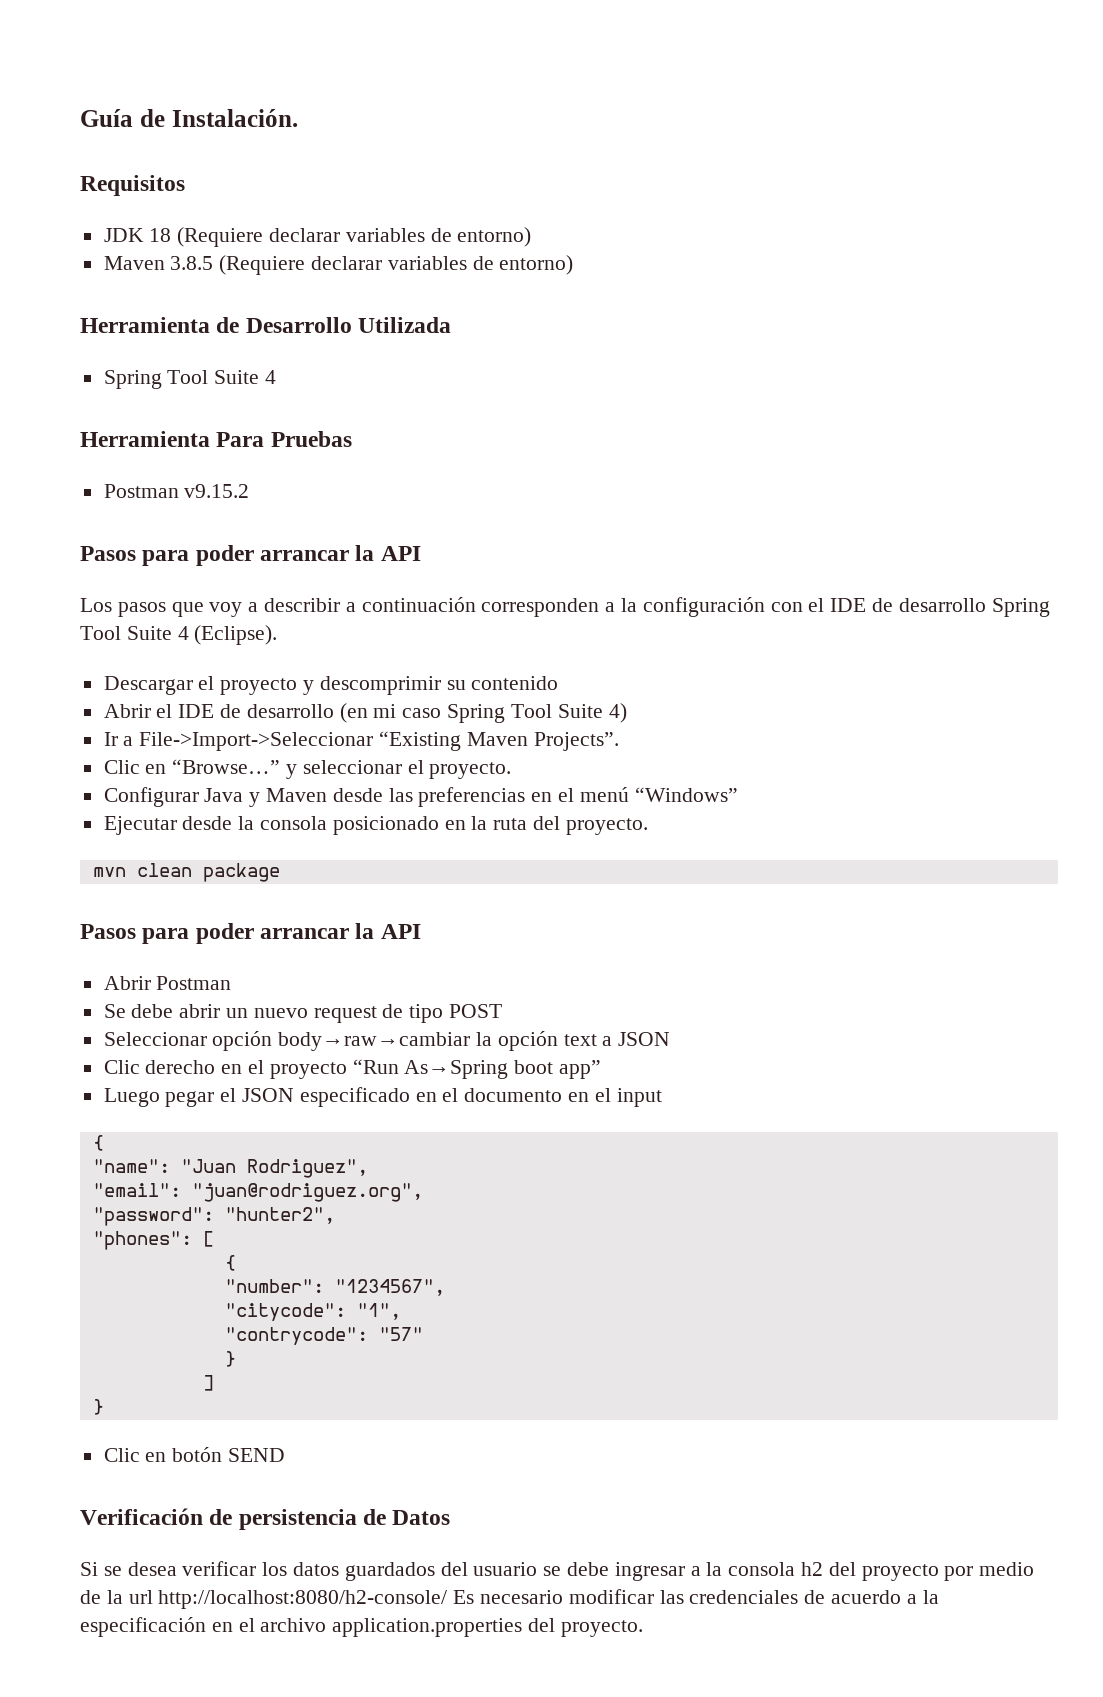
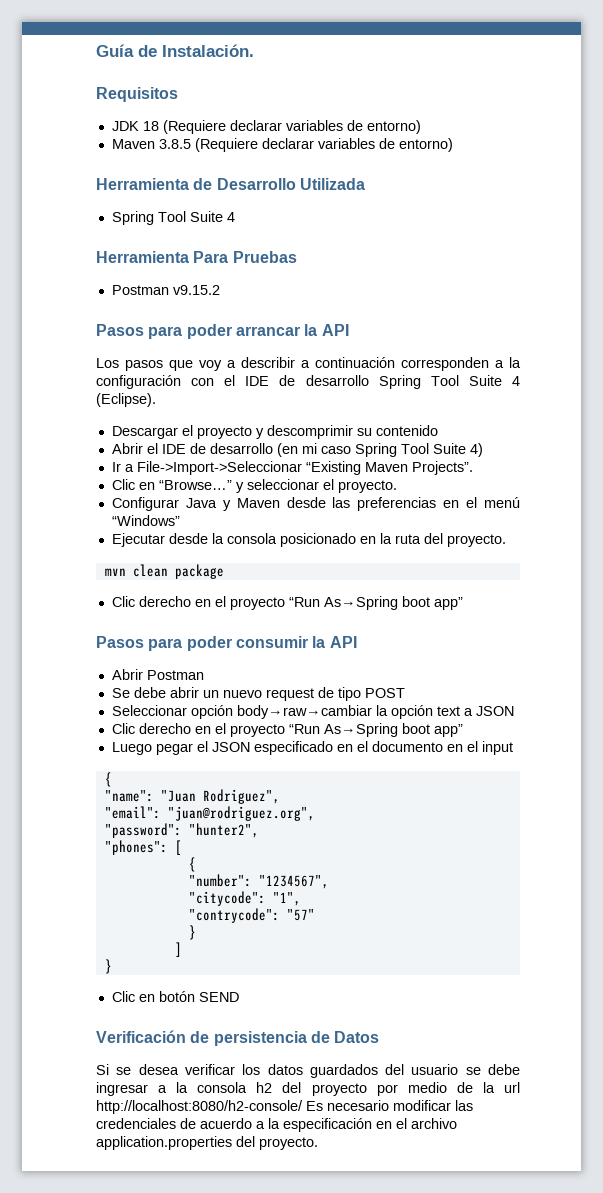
  mvn clean package
- Pasos para poder arrancar la API
+ Clic derecho en el proyecto “Run As→Spring boot app”
+ Pasos para poder consumir la API

